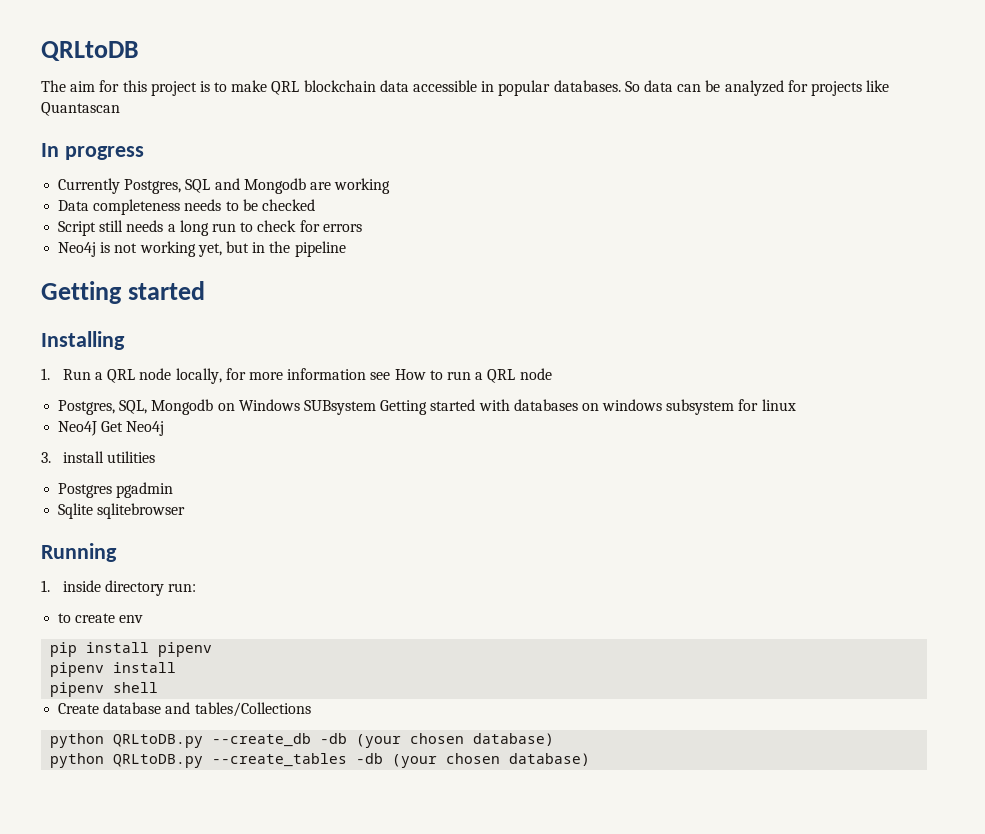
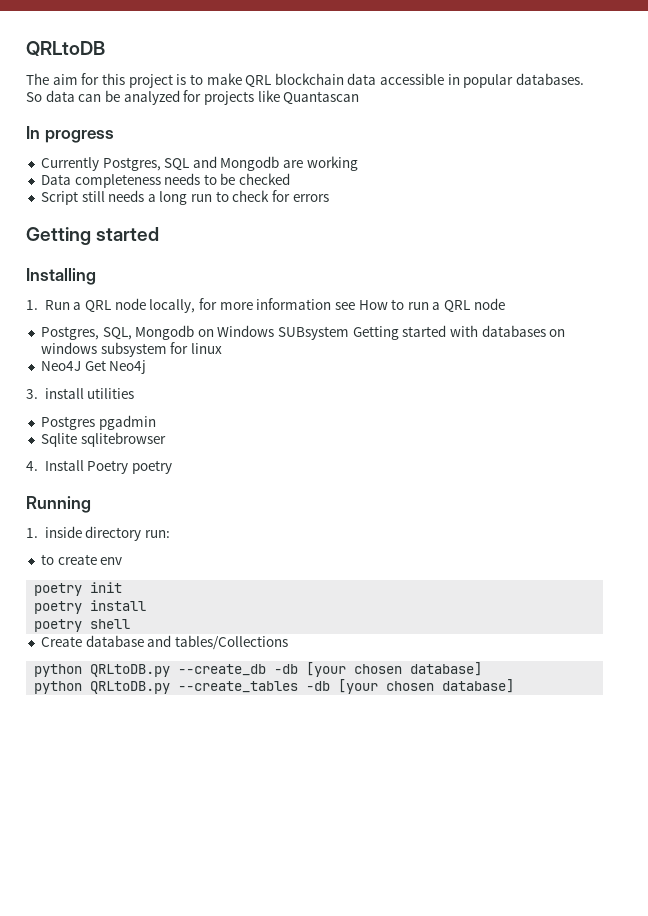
- Neo4j is not working yet, but in the pipeline
+ 4. Install Poetry poetry
- pip install pipenv
- pipenv install
+ poetry init
+ poetry install
- pipenv shell
+ poetry shell
- python QRLtoDB.py --create_db -db (your chosen database)
+ python QRLtoDB.py --create_db -db [your chosen database]
- python QRLtoDB.py --create_tables -db (your chosen database)
+ python QRLtoDB.py --create_tables -db [your chosen database]

